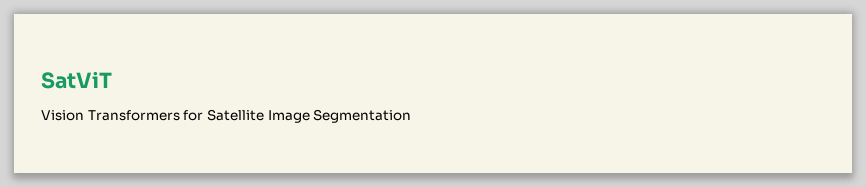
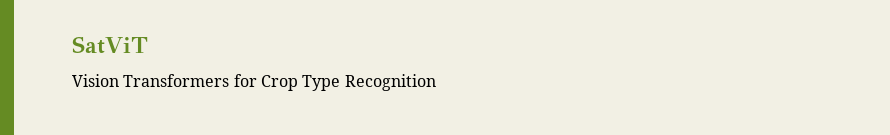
- Vision Transformers for Satellite Image Segmentation
+ Vision Transformers for Crop Type Recognition

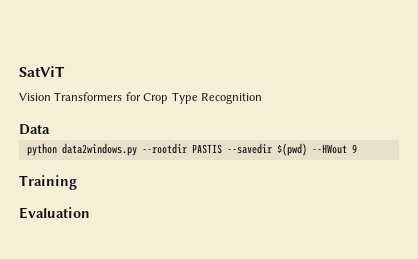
+ Data
+ python data2windows.py --rootdir PASTIS --savedir $(pwd) --HWout 9
+ Training
+ Evaluation

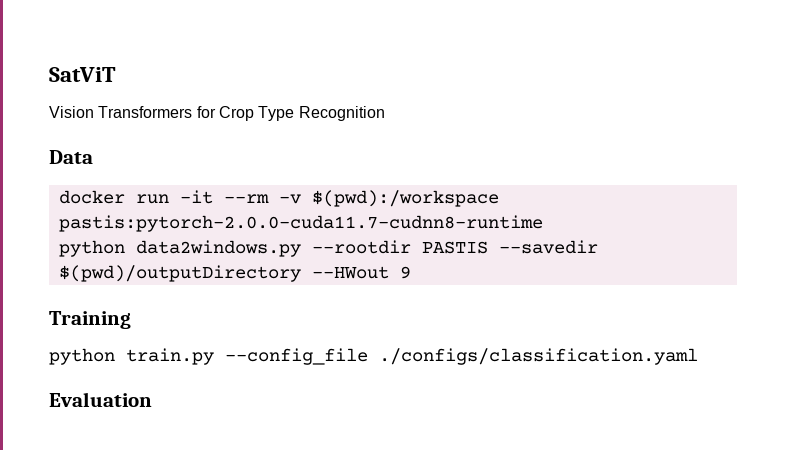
+ docker run -it --rm -v $(pwd):/workspace pastis:pytorch-2.0.0-cuda11.7-cudnn8-runtime
- python data2windows.py --rootdir PASTIS --savedir $(pwd) --HWout 9
+ python data2windows.py --rootdir PASTIS --savedir $(pwd)/outputDirectory --HWout 9
+ python train.py --config_file ./configs/classification.yaml

